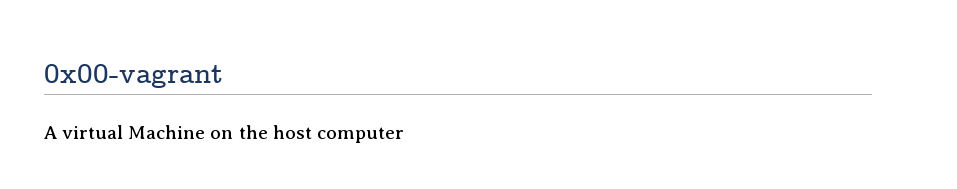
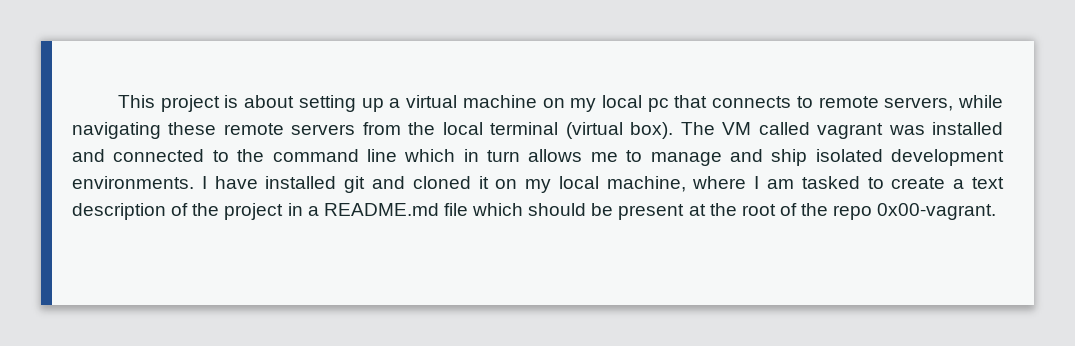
- 0x00-vagrant
- A virtual Machine on the host computer
+ This project is about setting up a virtual machine on my local pc that connects to remote servers, while navigating these remote servers from the local terminal (virtual box). The VM called vagrant was installed and connected to the command line which in turn allows me to manage and ship isolated development environments. I have installed git and cloned it on my local machine, where I am tasked to create a text description of the project in a README.md file which should be present at the root of the repo 0x00-vagrant.

